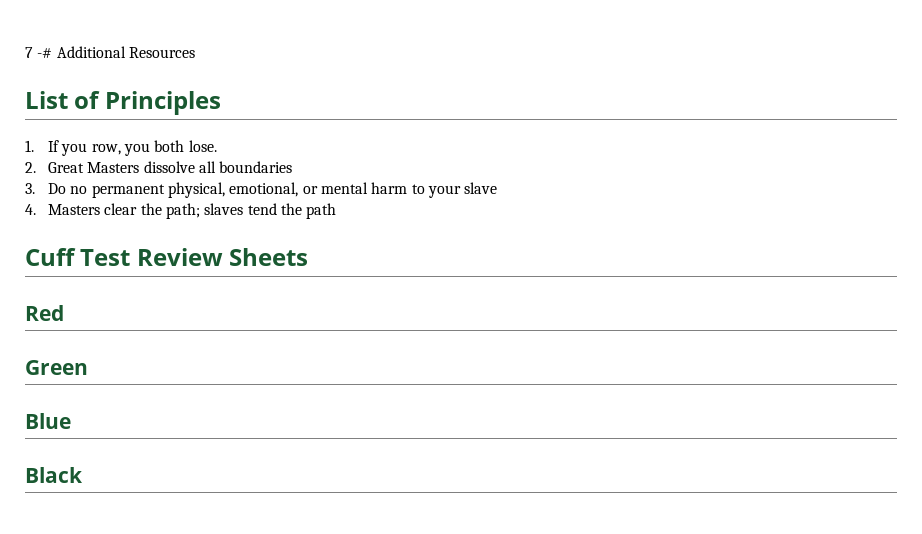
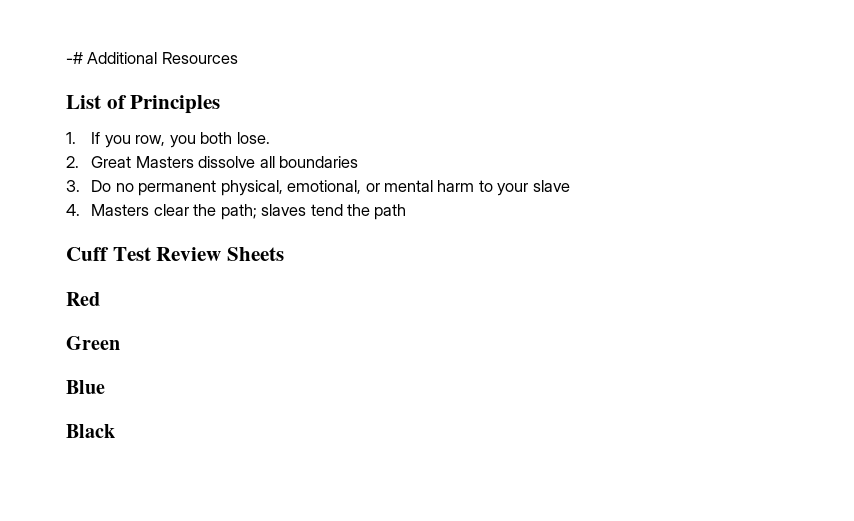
- 7 -# Additional Resources
+ -# Additional Resources

